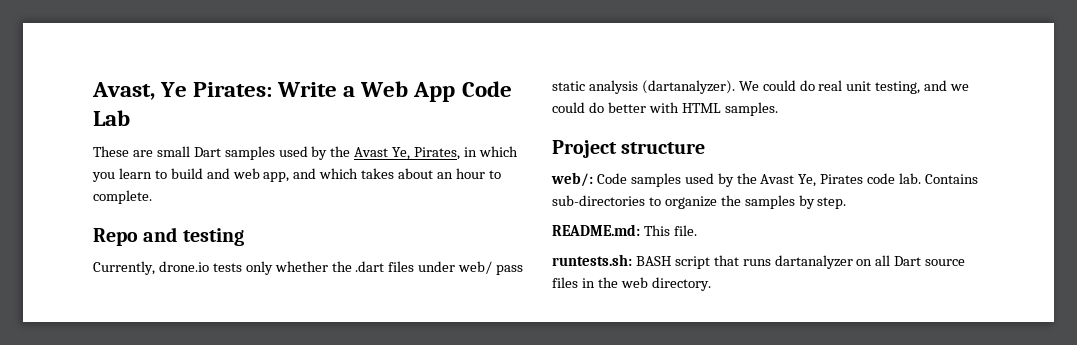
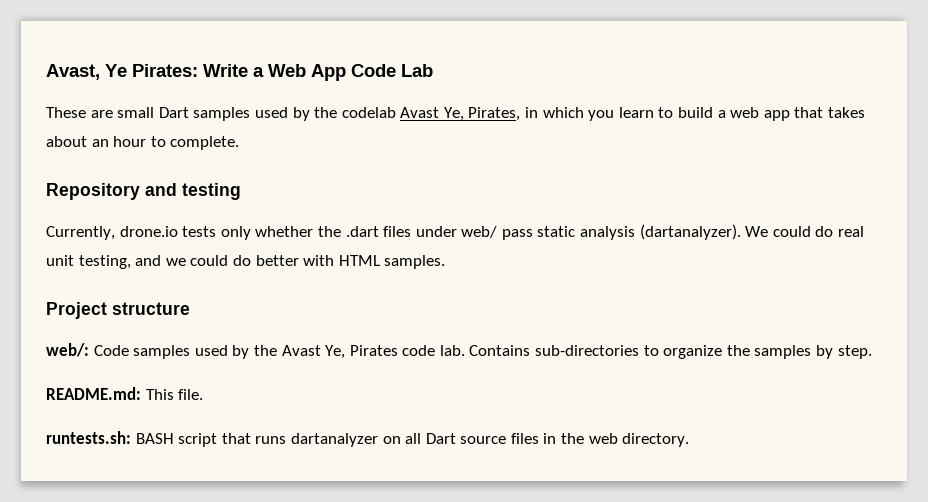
- These are small Dart samples used by the Avast Ye, Pirates, in which you learn to build and web app, and which takes about an hour to complete.
+ These are small Dart samples used by the codelab Avast Ye, Pirates, in which you learn to build a web app that takes about an hour to complete.
- Repo and testing
+ Repository and testing

